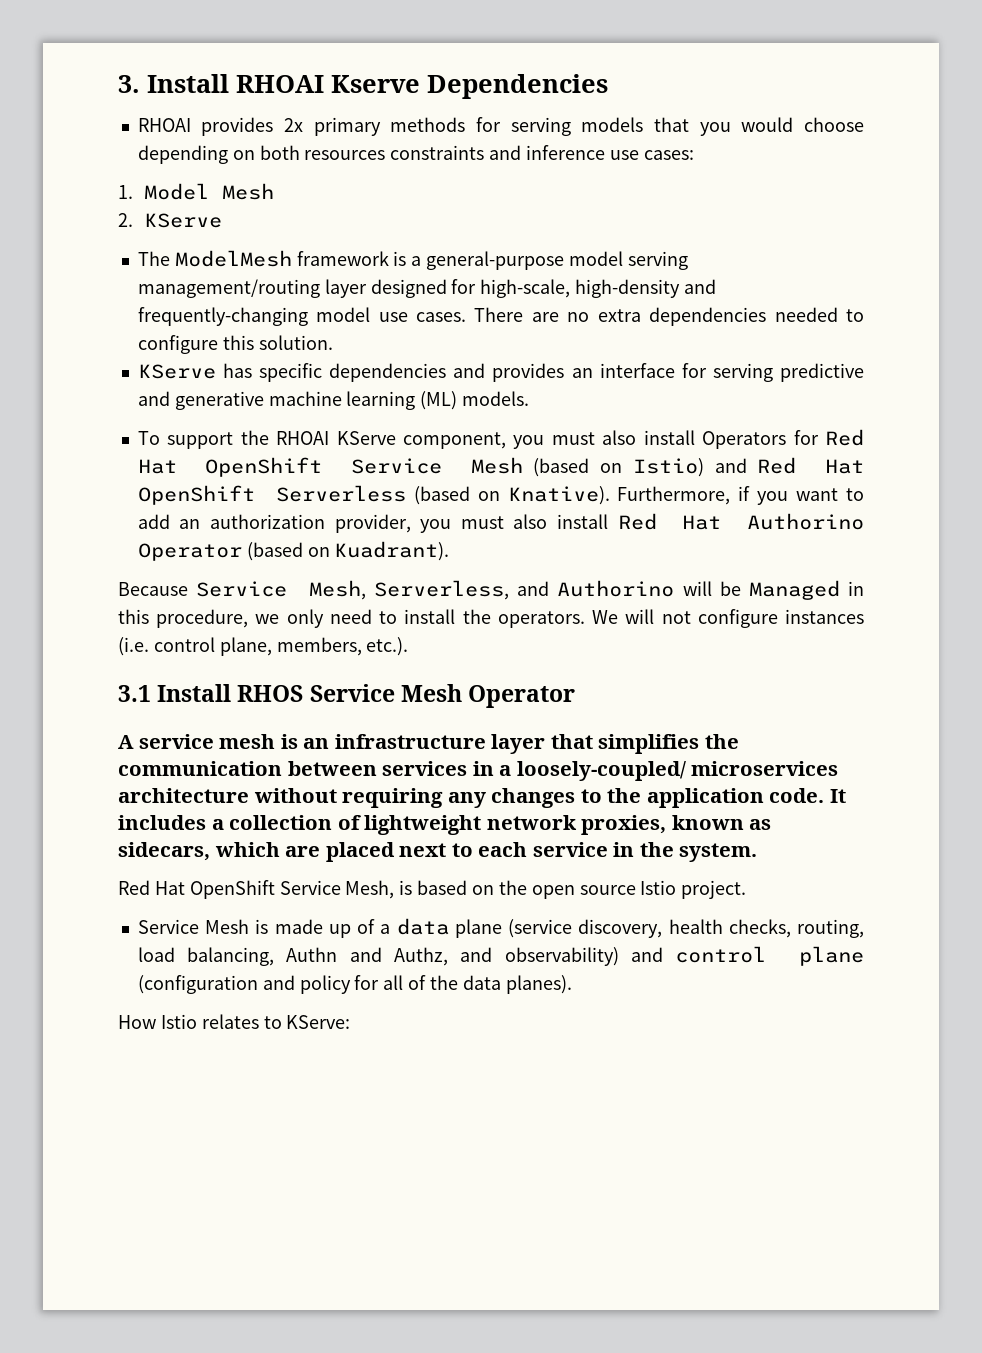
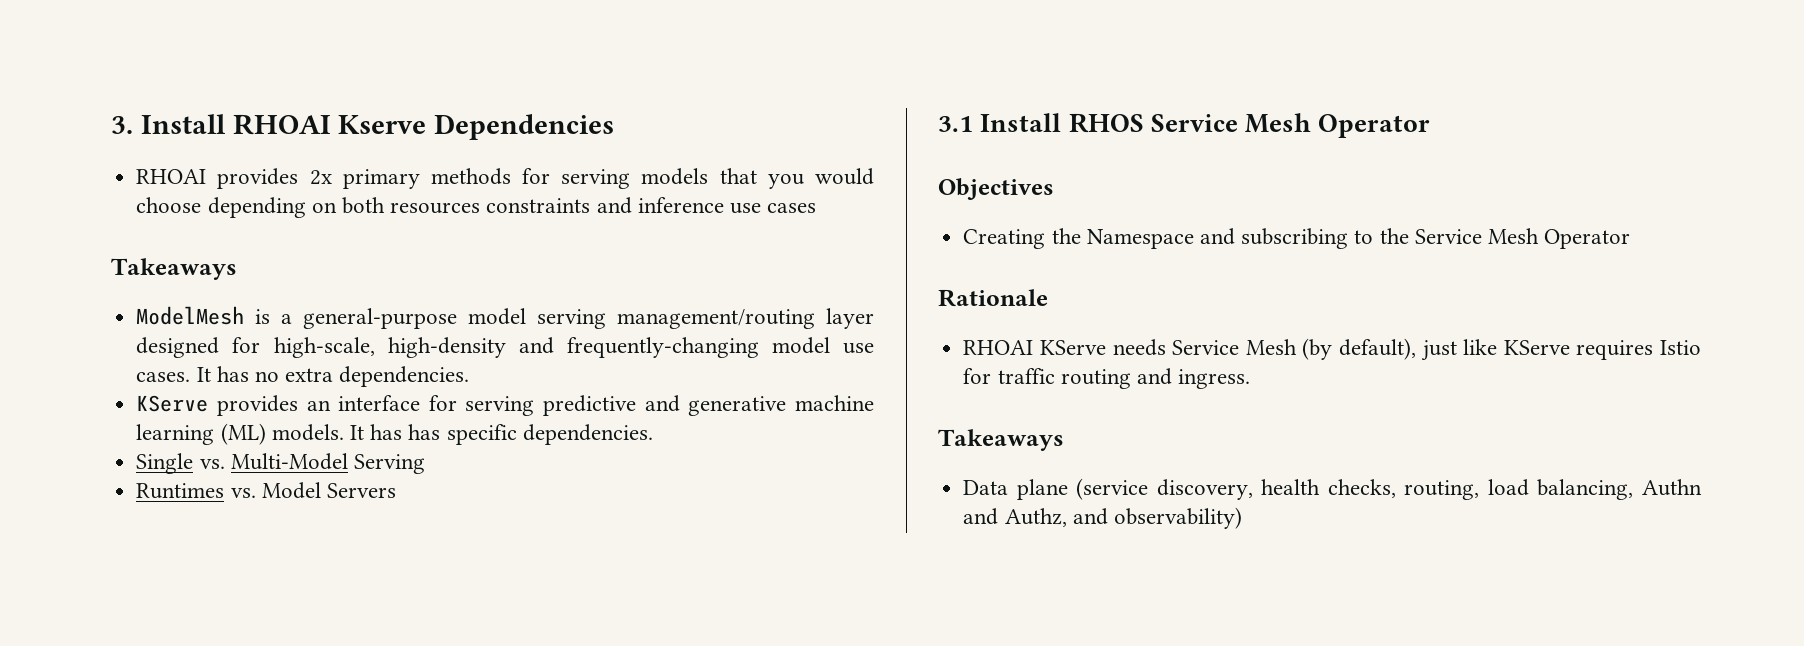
- RHOAI provides 2x primary methods for serving models that you would choose depending on both resources constraints and inference use cases:
- 1. Model Mesh
- 2. KServe
- The ModelMesh framework is a general-purpose model serving management/routing layer designed for high-scale, high-density and frequently-changing model use cases.
+ RHOAI provides 2x primary methods for serving models that you would choose depending on both resources constraints and inference use cases
+ Takeaways
+ ModelMesh is a general-purpose model serving management/routing layer designed for high-scale, high-density and frequently-changing model use cases.
- There are no extra dependencies needed to configure this solution.
- KServe has specific dependencies and provides an interface for serving predictive and generative machine learning (ML) models.
- To support the RHOAI KServe component, you must also install Operators for Red Hat OpenShift Service Mesh (based on Istio) and Red Hat OpenShift Serverless (based on Knative). Furthermore, if you want to add an authorization provider, you must also install Red Hat Authorino Operator (based on Kuadrant).
- Because Service Mesh, Serverless, and Authorino will be Managed in this procedure, we only need to install the operators. We will not configure instances (i.e. control plane, members, etc.).
+ It has no extra dependencies.
+ KServe provides an interface for serving predictive and generative machine learning (ML) models. It has has specific dependencies.
+ Single vs. Multi-Model Serving
+ Runtimes vs. Model Servers
- A service mesh is an infrastructure layer that simplifies the communication between services in a loosely-coupled/ microservices architecture without requiring any changes to the application code. It includes a collection of lightweight network proxies, known as sidecars, which are placed next to each service in the system.
- Red Hat OpenShift Service Mesh, is based on the open source Istio project.
- Service Mesh is made up of a data plane (service discovery, health checks, routing, load balancing, Authn and Authz, and observability) and control plane (configuration and policy for all of the data planes).
- How Istio relates to KServe:
+ Objectives
+ Creating the Namespace and subscribing to the Service Mesh Operator
+ Rationale
+ RHOAI KServe needs Service Mesh (by default), just like KServe requires Istio for traffic routing and ingress.
+ Takeaways
+ Data plane (service discovery, health checks, routing, load balancing, Authn and Authz, and observability)

